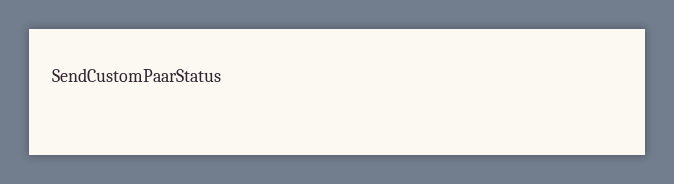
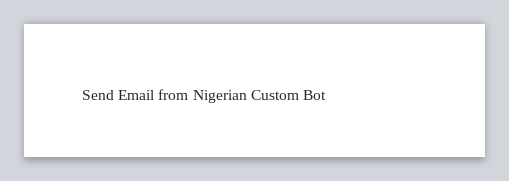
- SendCustomPaarStatus
+ Send Email from Nigerian Custom Bot

